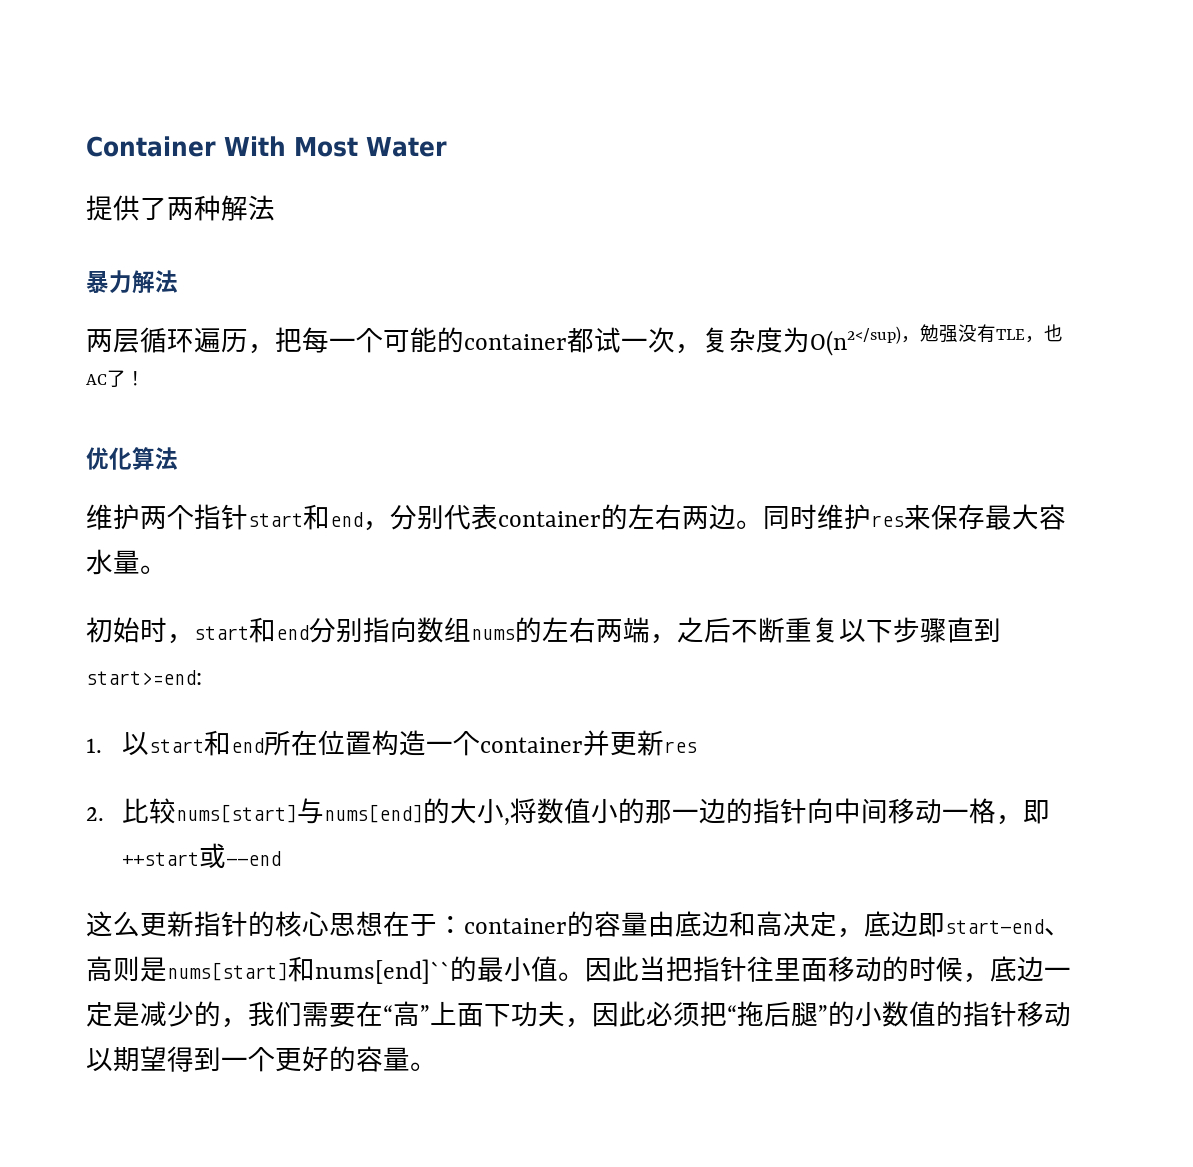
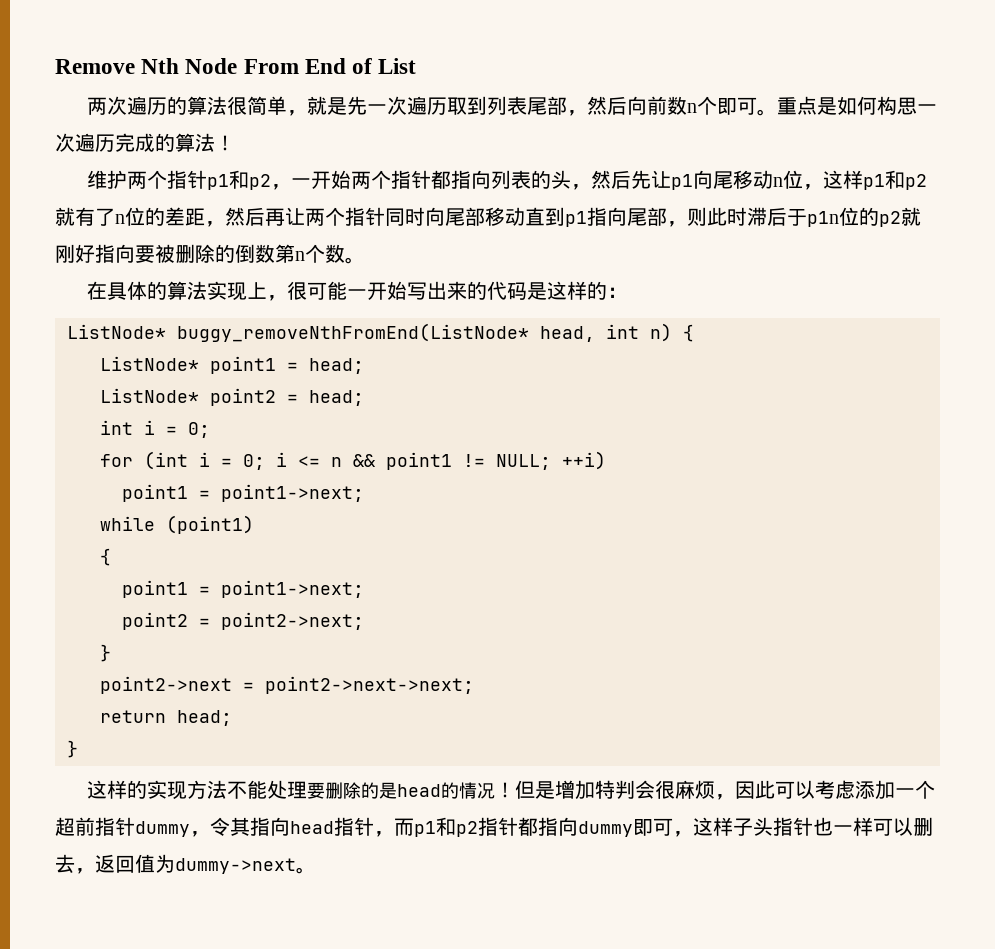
- Container With Most Water
- 提供了两种解法
- 暴力解法
- 两层循环遍历，把每一个可能的container都试一次，复杂度为O(n2</sup)，勉强没有TLE，也AC了！
- 优化算法
+ Remove Nth Node From End of List
+ 两次遍历的算法很简单，就是先一次遍历取到列表尾部，然后向前数n个即可。重点是如何构思一次遍历完成的算法！
- 维护两个指针start和end，分别代表container的左右两边。同时维护res来保存最大容水量。
- 初始时，start和end分别指向数组nums的左右两端，之后不断重复以下步骤直到start>=end:
- 1.以start和end所在位置构造一个container并更新res
- 2.比较nums[start]与nums[end]的大小,将数值小的那一边的指针向中间移动一格，即++start或--end
- 这么更新指针的核心思想在于：container的容量由底边和高决定，底边即start-end、高则是nums[start]和nums[end]``的最小值。因此当把指针往里面移动的时候，底边一定是减少的，我们需要在“高”上面下功夫，因此必须把“拖后腿”的小数值的指针移动以期望得到一个更好的容量。
+ 维护两个指针p1和p2，一开始两个指针都指向列表的头，然后先让p1向尾移动n位，这样p1和p2就有了n位的差距，然后再让两个指针同时向尾部移动直到p1指向尾部，则此时滞后于p1n位的p2就刚好指向要被删除的倒数第n个数。
+ 在具体的算法实现上，很可能一开始写出来的代码是这样的：
+ ListNode* buggy_removeNthFromEnd(ListNode* head, int n) {
+ ListNode* point1 = head;
+ ListNode* point2 = head;
+ int i = 0;
+ for (int i = 0; i <= n && point1 != NULL; ++i)
+ point1 = point1->next;
+ while (point1)
+ {
+ point1 = point1->next;
+ point2 = point2->next;
+ }
+ point2->next = point2->next->next;
+ return head;
+ }
+ 这样的实现方法不能处理要删除的是head的情况！但是增加特判会很麻烦，因此可以考虑添加一个超前指针dummy，令其指向head指针，而p1和p2指针都指向dummy即可，这样子头指针也一样可以删去，返回值为dummy->next。

